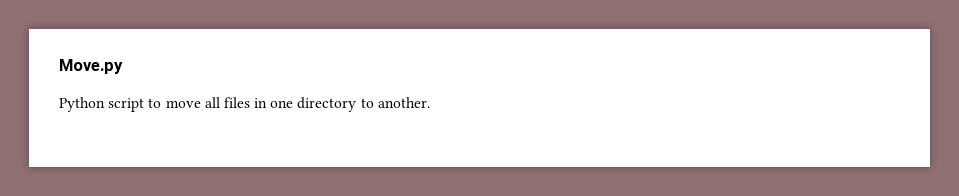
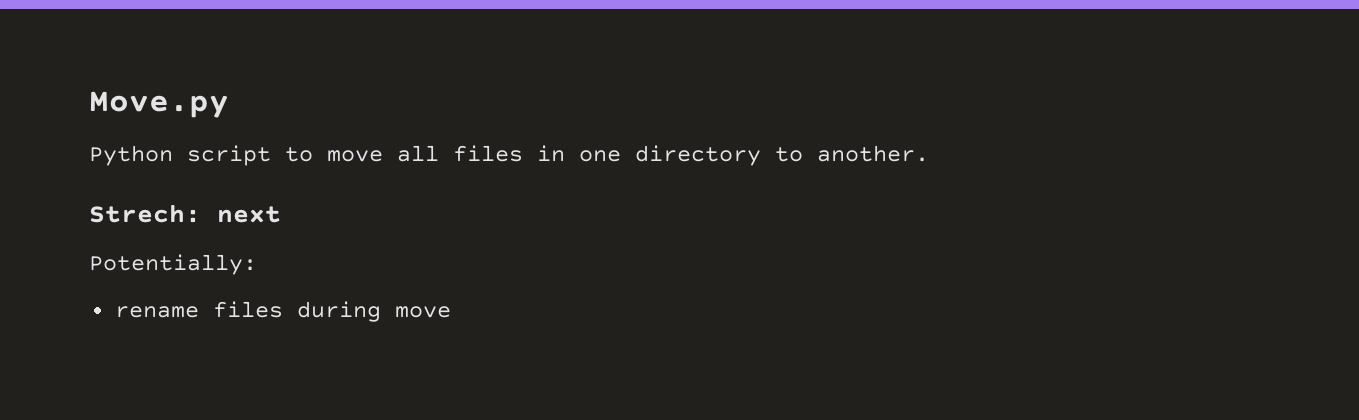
+ Strech: next
+ Potentially:
+ rename files during move

